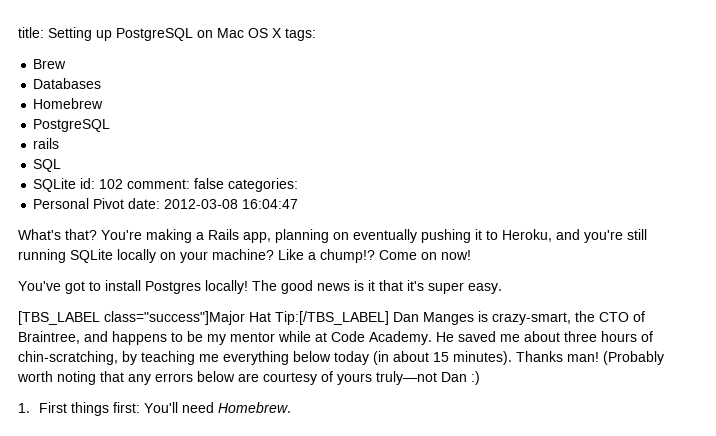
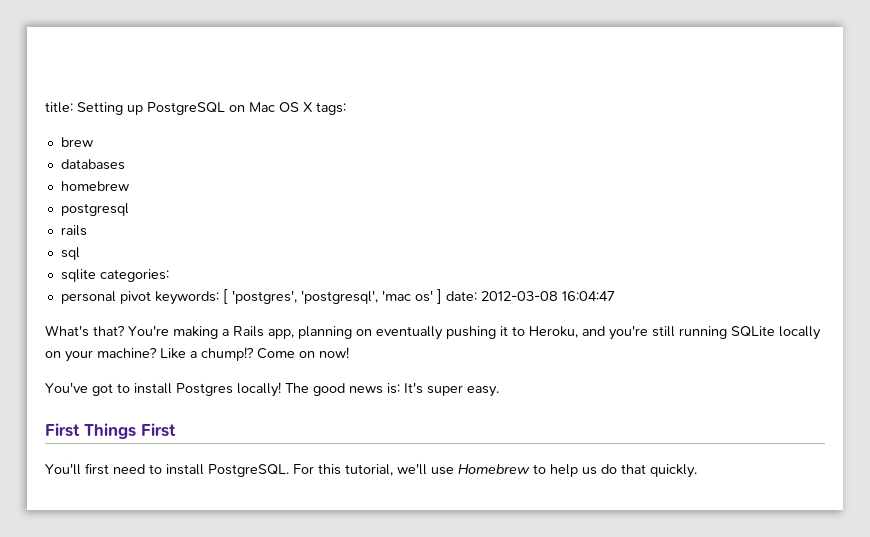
- Brew
- Databases
- Homebrew
- PostgreSQL
+ brew
+ databases
+ homebrew
+ postgresql
  rails
- SQL
- SQLite id: 102 comment: false categories:
- Personal Pivot date: 2012-03-08 16:04:47
+ sql
+ sqlite categories:
+ personal pivot keywords: [ 'postgres', 'postgresql', 'mac os' ] date: 2012-03-08 16:04:47
- The good news is it that it's super easy.
- [TBS_LABEL class="success"]Major Hat Tip:[/TBS_LABEL] Dan Manges is crazy-smart, the CTO of Braintree, and happens to be my mentor while at Code Academy. He saved me about three hours of chin-scratching, by teaching me everything below today (in about 15 minutes). Thanks man! (Probably worth noting that any errors below are courtesy of yours truly—not Dan :)
- 1. First things first: You'll need Homebrew.
+ The good news is: It's super easy.
+ First Things First
+ You'll first need to install PostgreSQL. For this tutorial, we'll use Homebrew to help us do that quickly.

